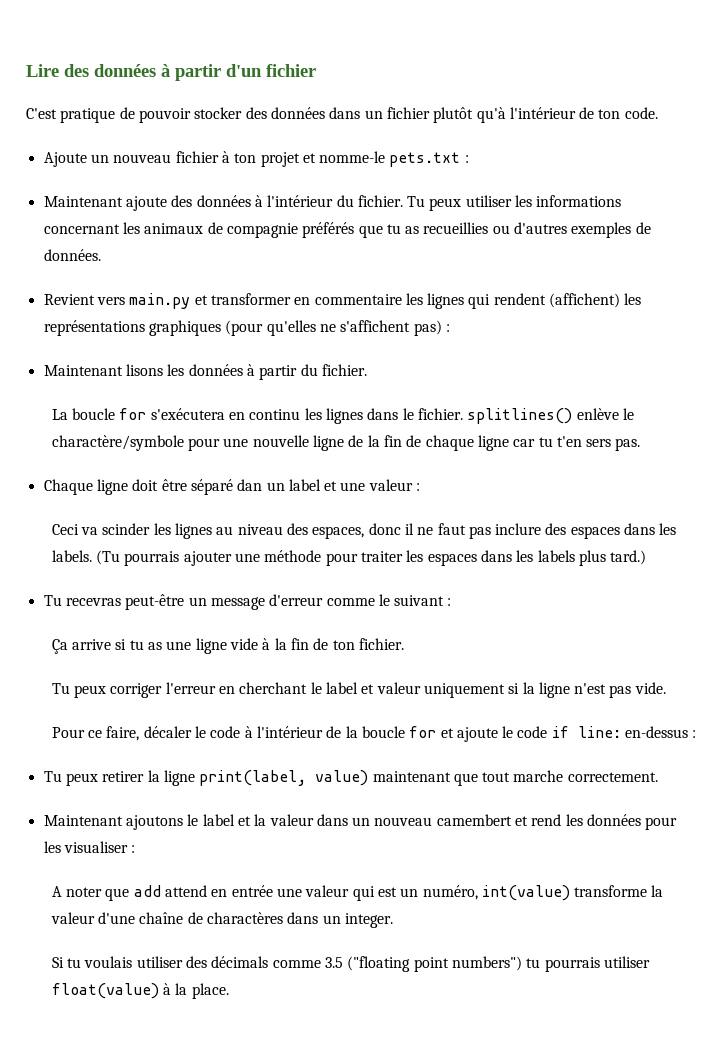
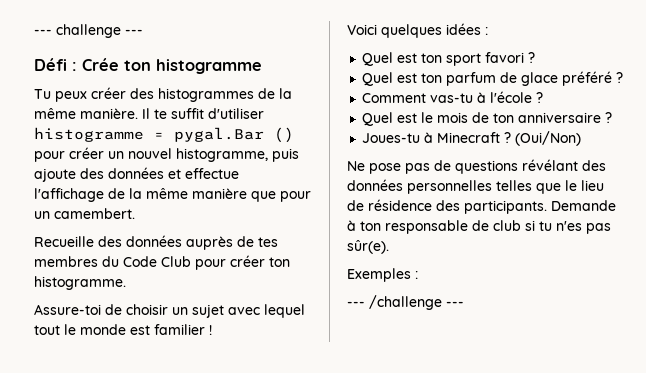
- Lire des données à partir d'un fichier
- C'est pratique de pouvoir stocker des données dans un fichier plutôt qu'à l'intérieur de ton code.
- Ajoute un nouveau fichier à ton projet et nomme-le pets.txt :
- Maintenant ajoute des données à l'intérieur du fichier. Tu peux utiliser les informations concernant les animaux de compagnie préférés que tu as recueillies ou d'autres exemples de données.
- Revient vers main.py et transformer en commentaire les lignes qui rendent (affichent) les représentations graphiques (pour qu'elles ne s'affichent pas) :
- Maintenant lisons les données à partir du fichier.
- La boucle for s'exécutera en continu les lignes dans le fichier. splitlines() enlève le charactère/symbole pour une nouvelle ligne de la fin de chaque ligne car tu t'en sers pas.
- Chaque ligne doit être séparé dan un label et une valeur :
- Ceci va scinder les lignes au niveau des espaces, donc il ne faut pas inclure des espaces dans les labels. (Tu pourrais ajouter une méthode pour traiter les espaces dans les labels plus tard.)
- Tu recevras peut-être un message d'erreur comme le suivant :
- Ça arrive si tu as une ligne vide à la fin de ton fichier.
- Tu peux corriger l'erreur en cherchant le label et valeur uniquement si la ligne n'est pas vide.
- Pour ce faire, décaler le code à l'intérieur de la boucle for et ajoute le code if line: en-dessus :
- Tu peux retirer la ligne print(label, value) maintenant que tout marche correctement.
- Maintenant ajoutons le label et la valeur dans un nouveau camembert et rend les données pour les visualiser :
- A noter que add attend en entrée une valeur qui est un numéro, int(value) transforme la valeur d'une chaîne de charactères dans un integer.
- Si tu voulais utiliser des décimals comme 3.5 ("floating point numbers") tu pourrais utiliser float(value) à la place.
+ --- challenge ---
+ Défi : Crée ton histogramme
+ Tu peux créer des histogrammes de la même manière. Il te suffit d'utiliser histogramme = pygal.Bar () pour créer un nouvel histogramme, puis ajoute des données et effectue l'affichage de la même manière que pour un camembert.
+ Recueille des données auprès de tes membres du Code Club pour créer ton histogramme.
+ Assure-toi de choisir un sujet avec lequel tout le monde est familier !
+ Voici quelques idées :
+ Quel est ton sport favori ?
+ Quel est ton parfum de glace préféré ?
+ Comment vas-tu à l'école ?
+ Quel est le mois de ton anniversaire ?
+ Joues-tu à Minecraft ? (Oui/Non)
+ Ne pose pas de questions révélant des données personnelles telles que le lieu de résidence des participants. Demande à ton responsable de club si tu n'es pas sûr(e).
+ Exemples :
+ --- /challenge ---

